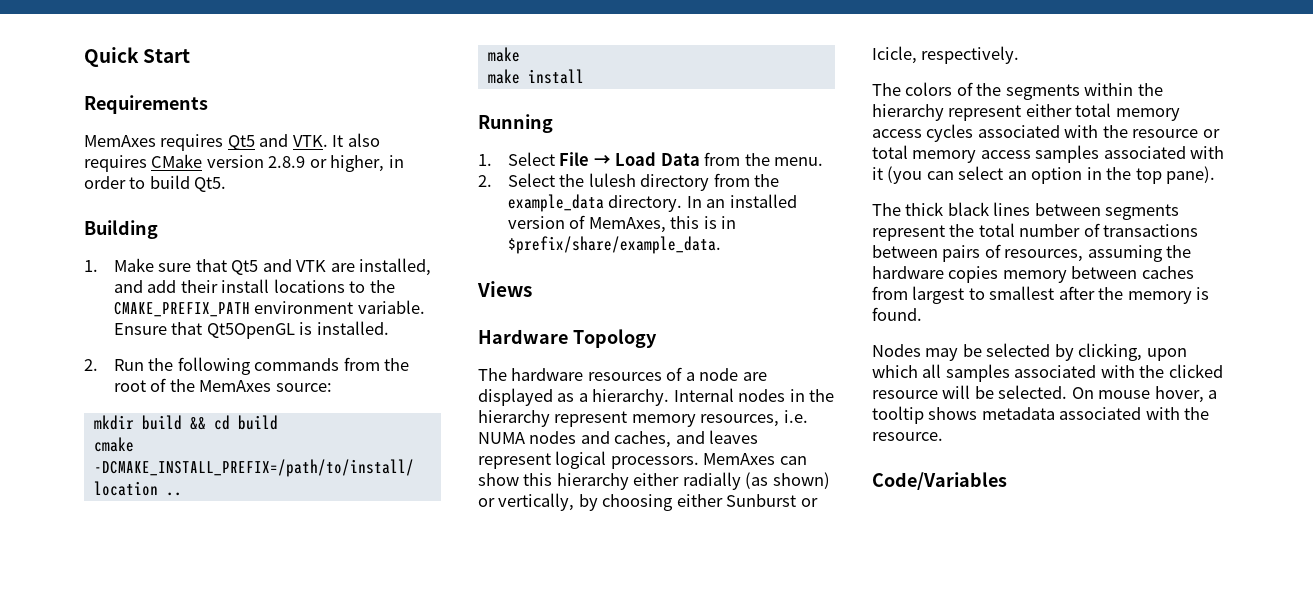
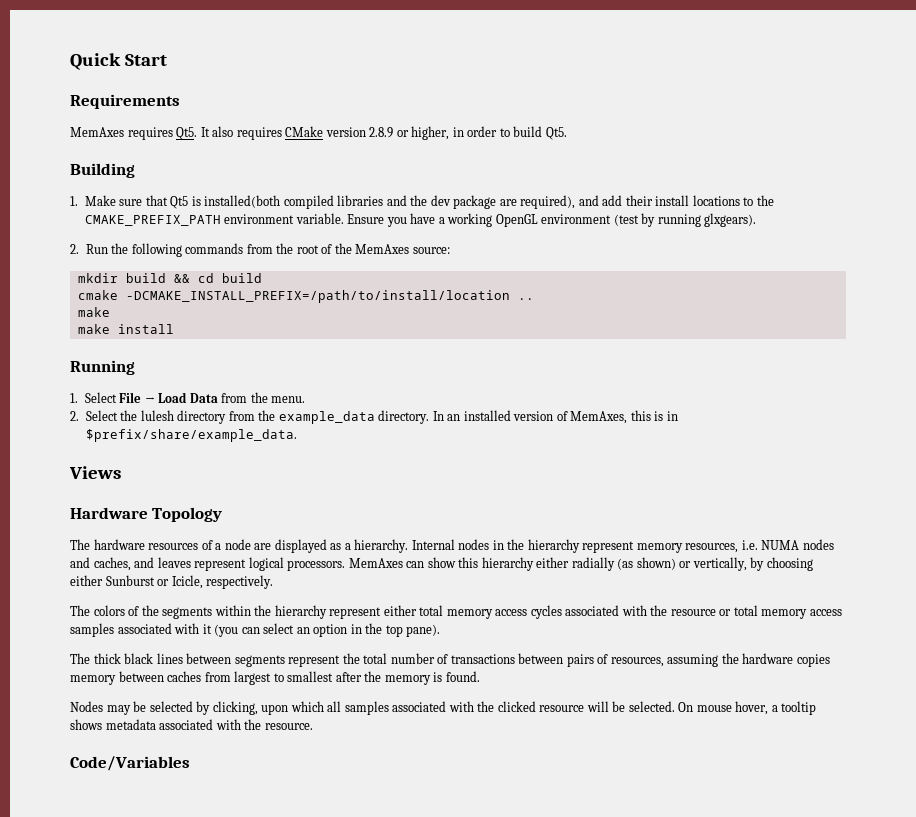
- MemAxes requires Qt5 and VTK. It also requires CMake version 2.8.9 or higher, in order to build Qt5.
+ MemAxes requires Qt5. It also requires CMake version 2.8.9 or higher, in order to build Qt5.
- 1. Make sure that Qt5 and VTK are installed, and add their install locations to the CMAKE_PREFIX_PATH environment variable.
+ 1. Make sure that Qt5 is installed(both compiled libraries and the dev package are required), and add their install locations to the CMAKE_PREFIX_PATH environment variable.
- Ensure that Qt5OpenGL is installed.
+ Ensure you have a working OpenGL environment (test by running glxgears).

